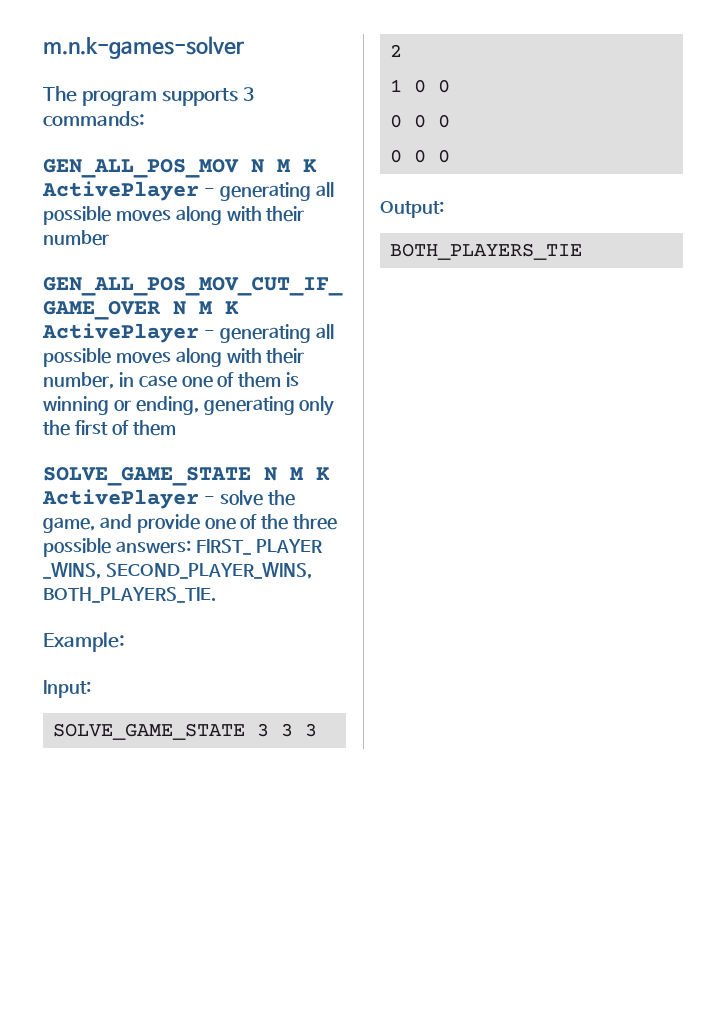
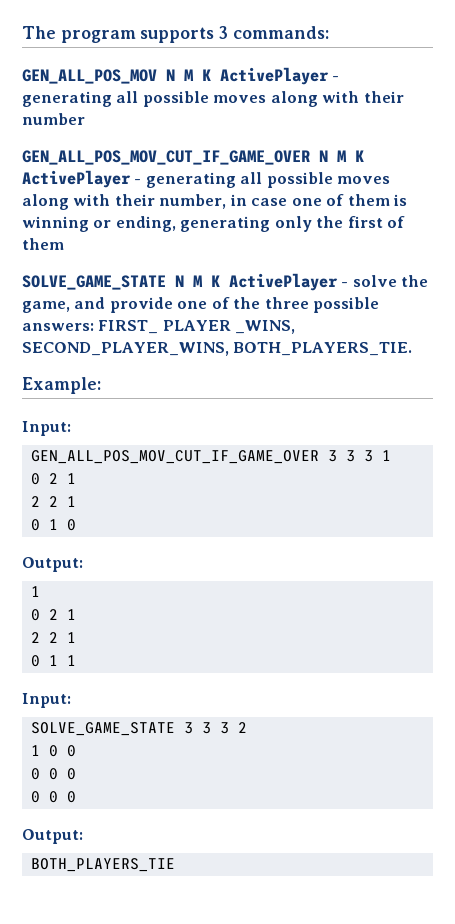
- m.n.k-games-solver
+ GEN_ALL_POS_MOV_CUT_IF_GAME_OVER 3 3 3 1
+ 0 2 1
+ 2 2 1
+ 0 1 0
+ Output:
+ 1
+ 0 2 1
+ 2 2 1
+ 0 1 1
+ Input:

